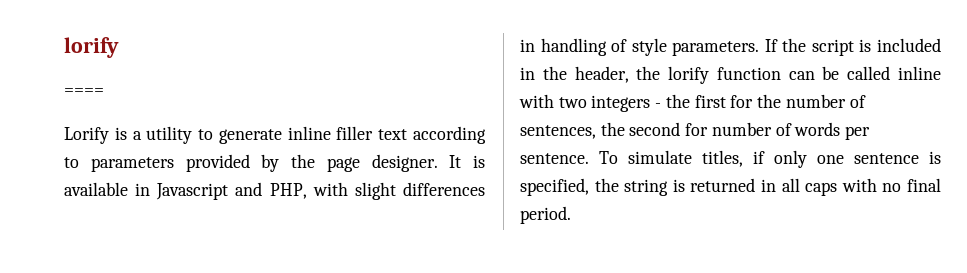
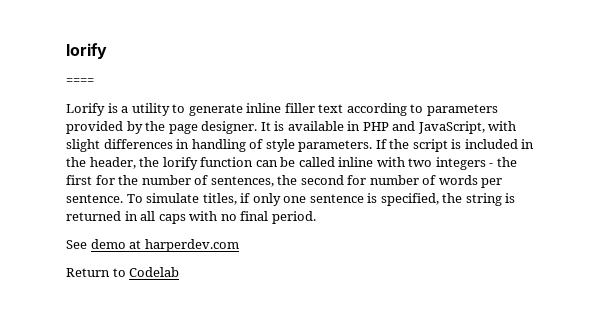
- It is available in Javascript and PHP, with slight differences in handling of style parameters.
+ It is available in PHP and JavaScript, with slight differences in handling of style parameters.
+ See demo at harperdev.com
+ Return to Codelab

